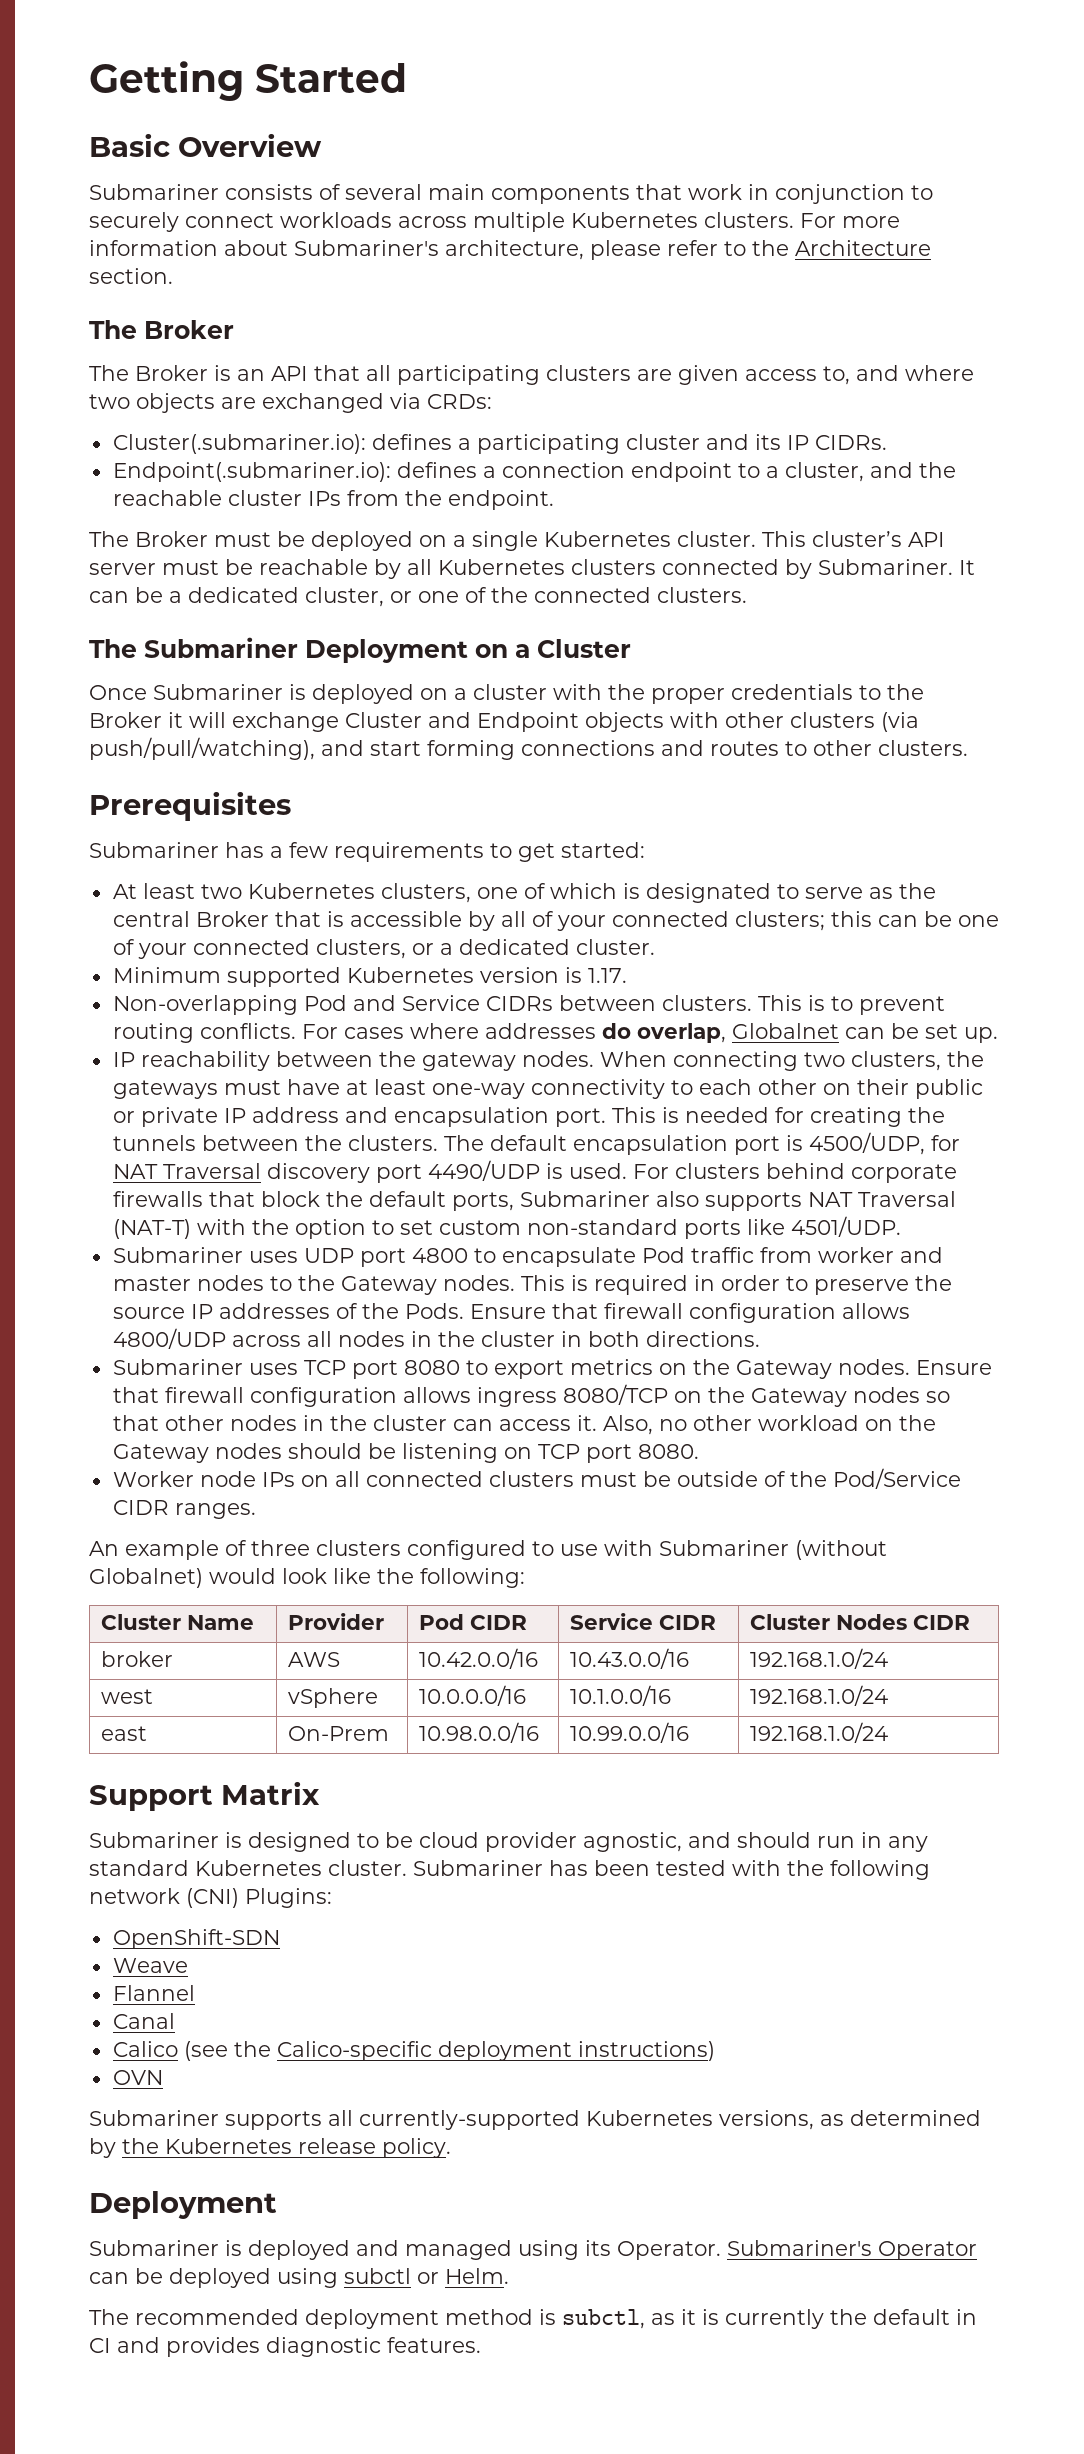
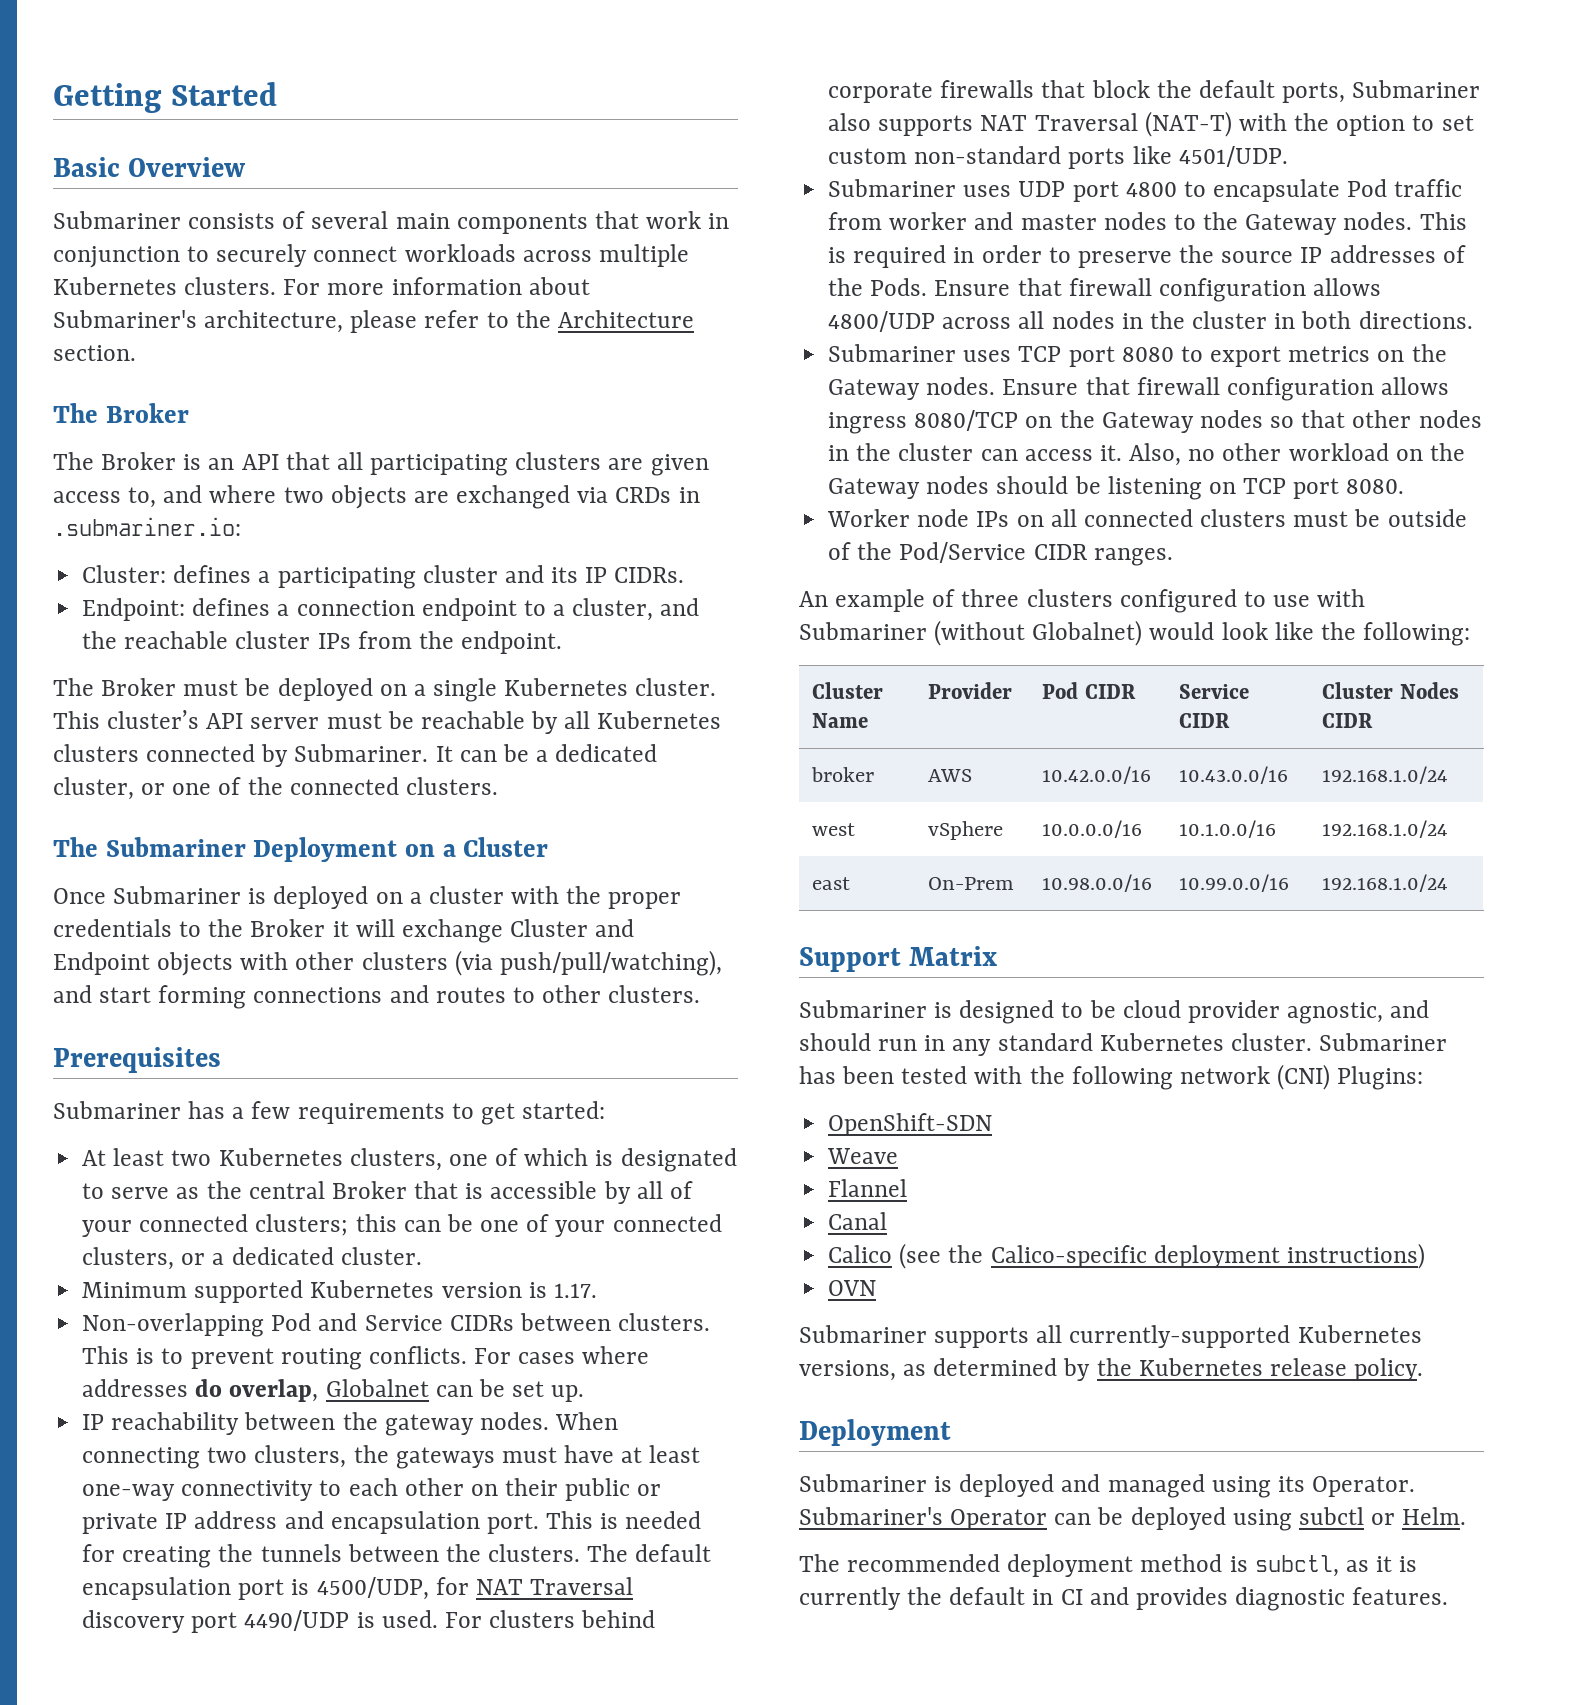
- The Broker is an API that all participating clusters are given access to, and where two objects are exchanged via CRDs:
- Cluster(.submariner.io): defines a participating cluster and its IP CIDRs.
+ The Broker is an API that all participating clusters are given access to, and where two objects are exchanged via CRDs in .submariner.io:
+ Cluster: defines a participating cluster and its IP CIDRs.
- Endpoint(.submariner.io): defines a connection endpoint to a cluster, and the reachable cluster IPs from the endpoint.
+ Endpoint: defines a connection endpoint to a cluster, and the reachable cluster IPs from the endpoint.

